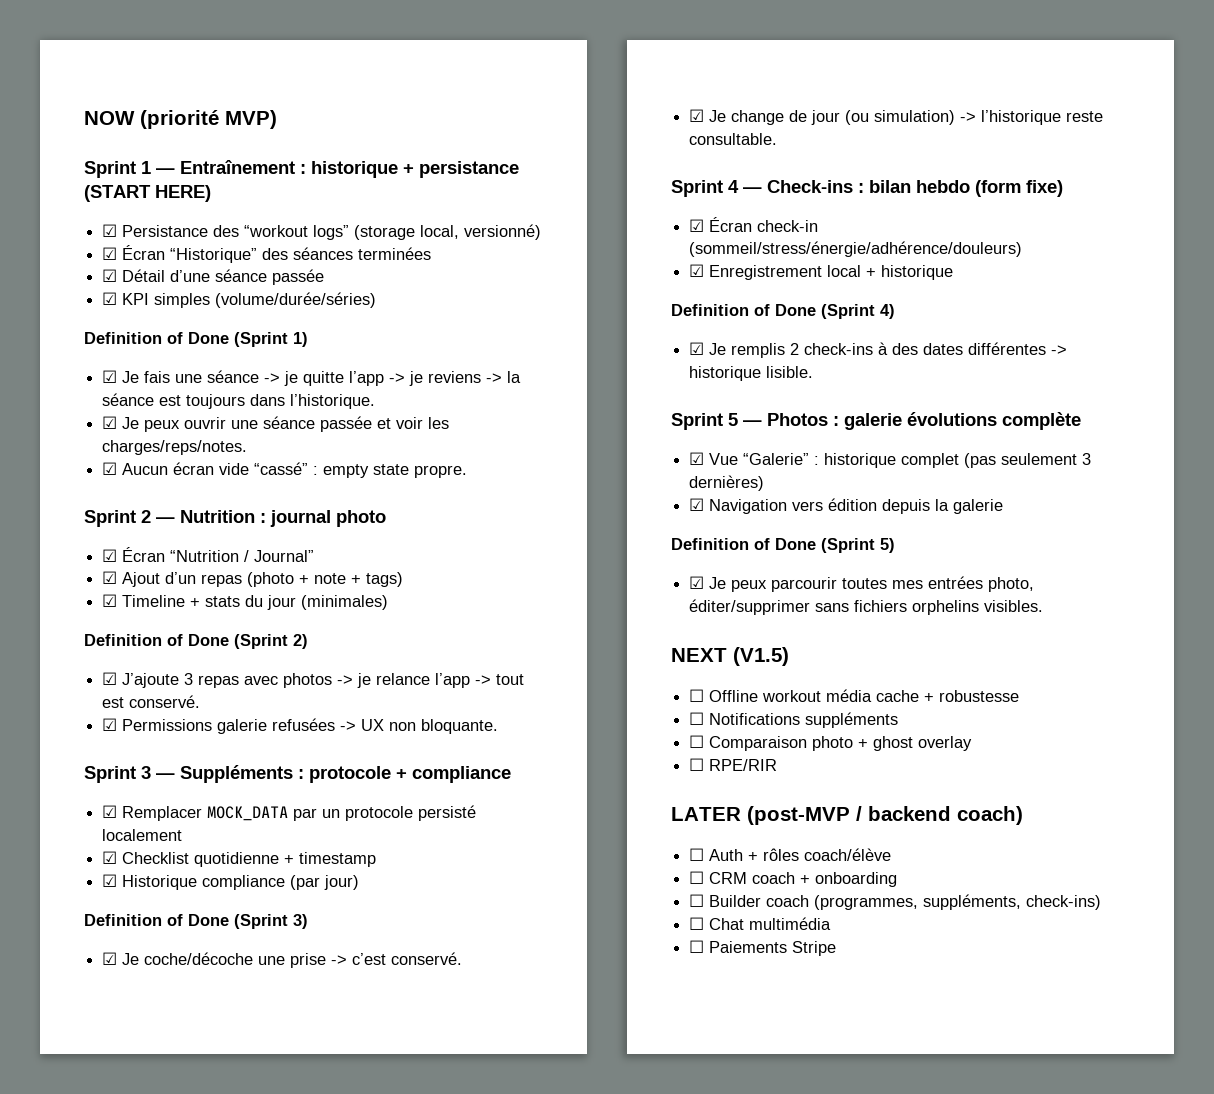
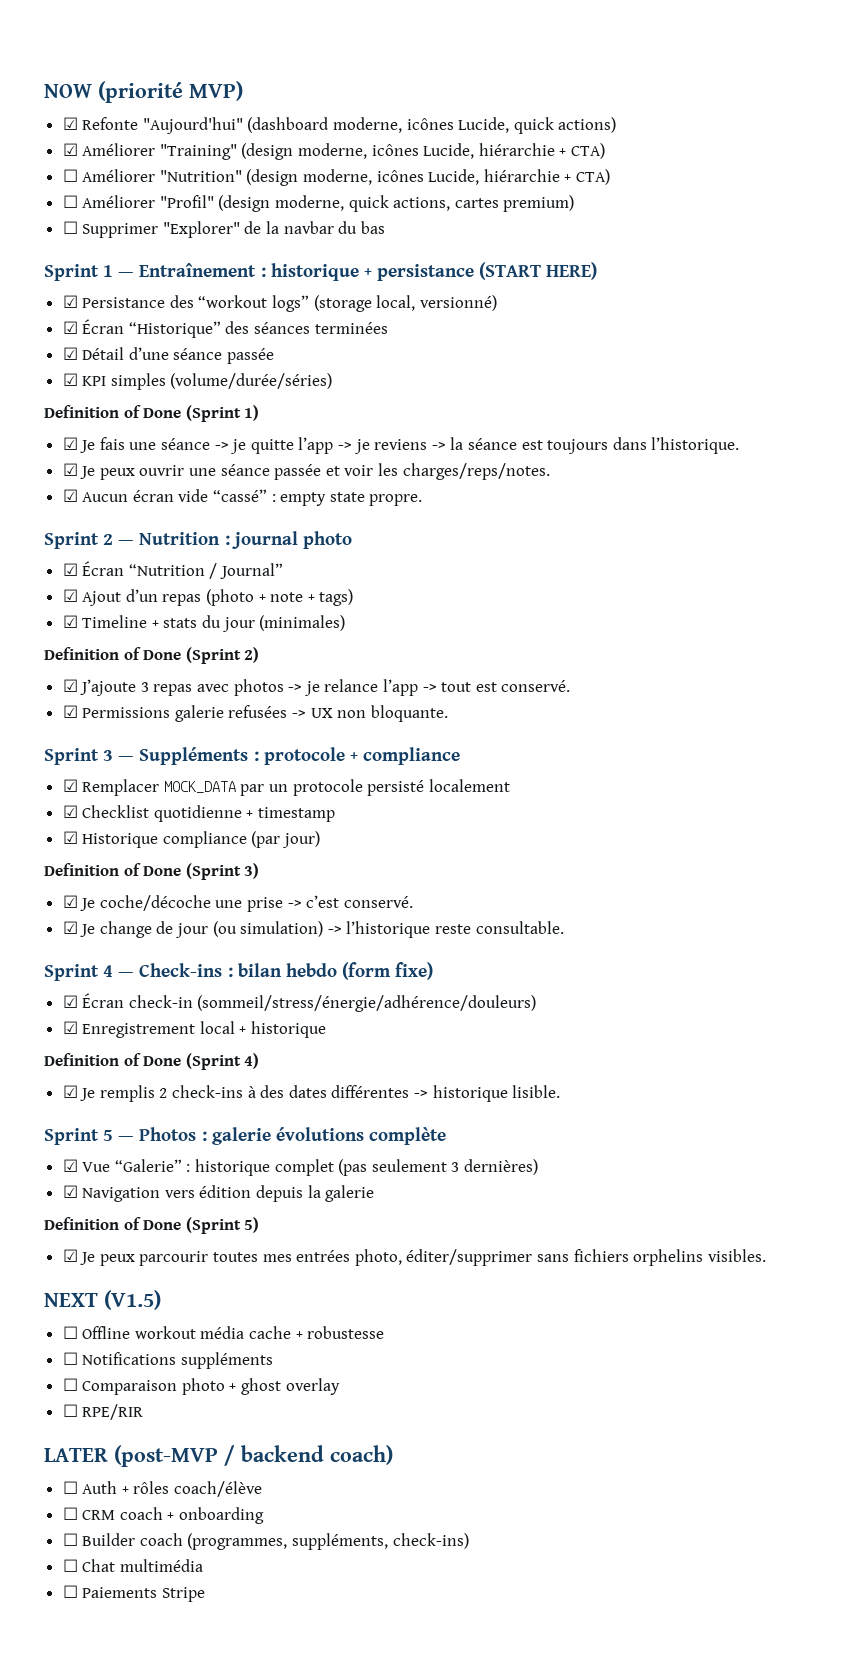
+ ☑ Refonte "Aujourd'hui" (dashboard moderne, icônes Lucide, quick actions)
+ ☑ Améliorer "Training" (design moderne, icônes Lucide, hiérarchie + CTA)
+ ☐ Améliorer "Nutrition" (design moderne, icônes Lucide, hiérarchie + CTA)
+ ☐ Améliorer "Profil" (design moderne, quick actions, cartes premium)
+ ☐ Supprimer "Explorer" de la navbar du bas

